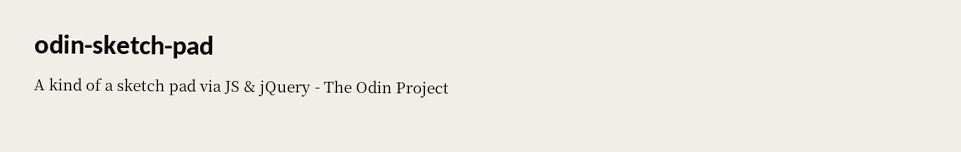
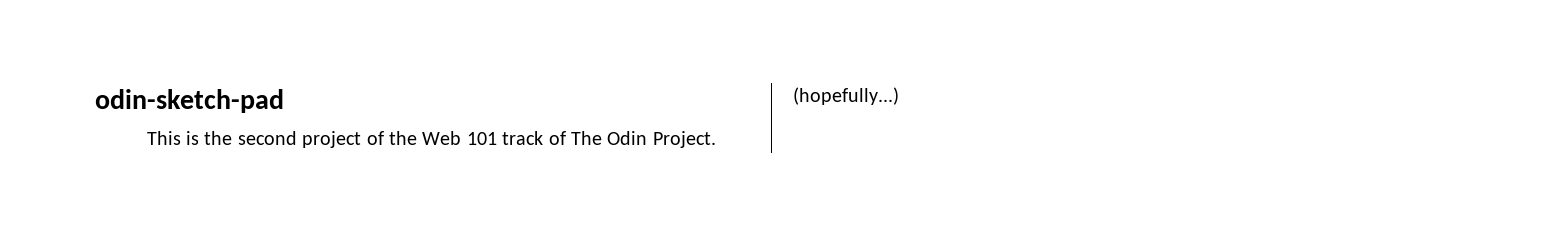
- A kind of a sketch pad via JS & jQuery - The Odin Project
+ This is the second project of the Web 101 track of The Odin Project. (hopefully...)

